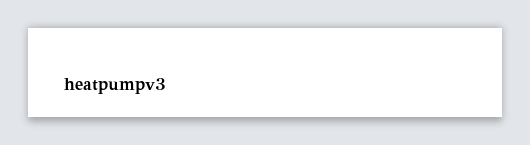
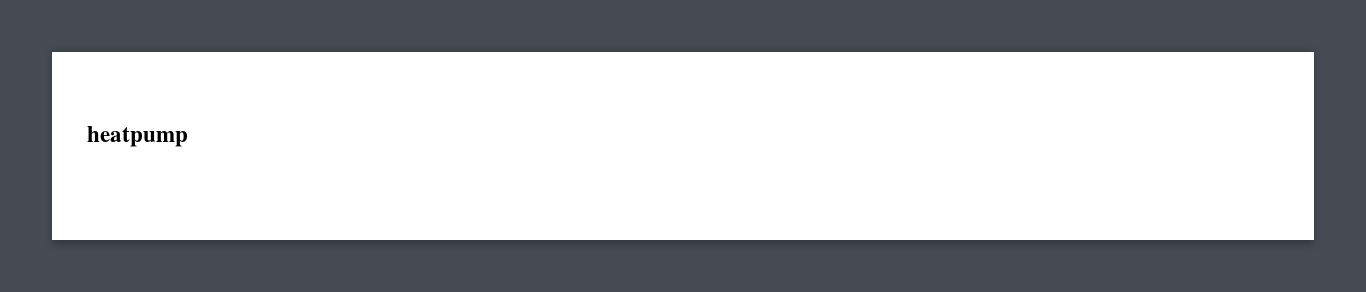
- heatpumpv3
+ heatpump

